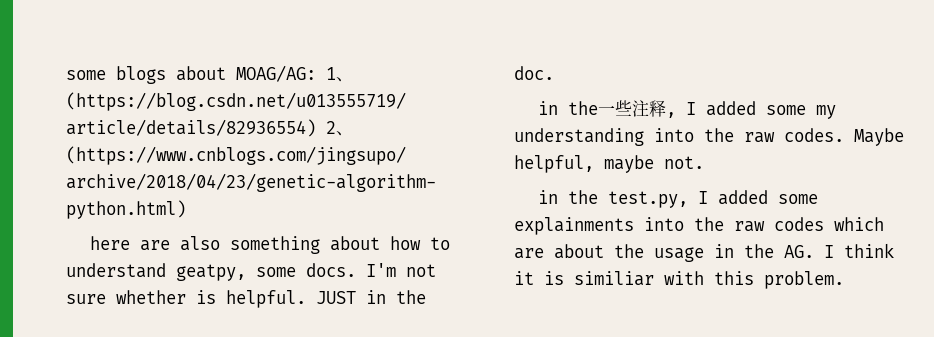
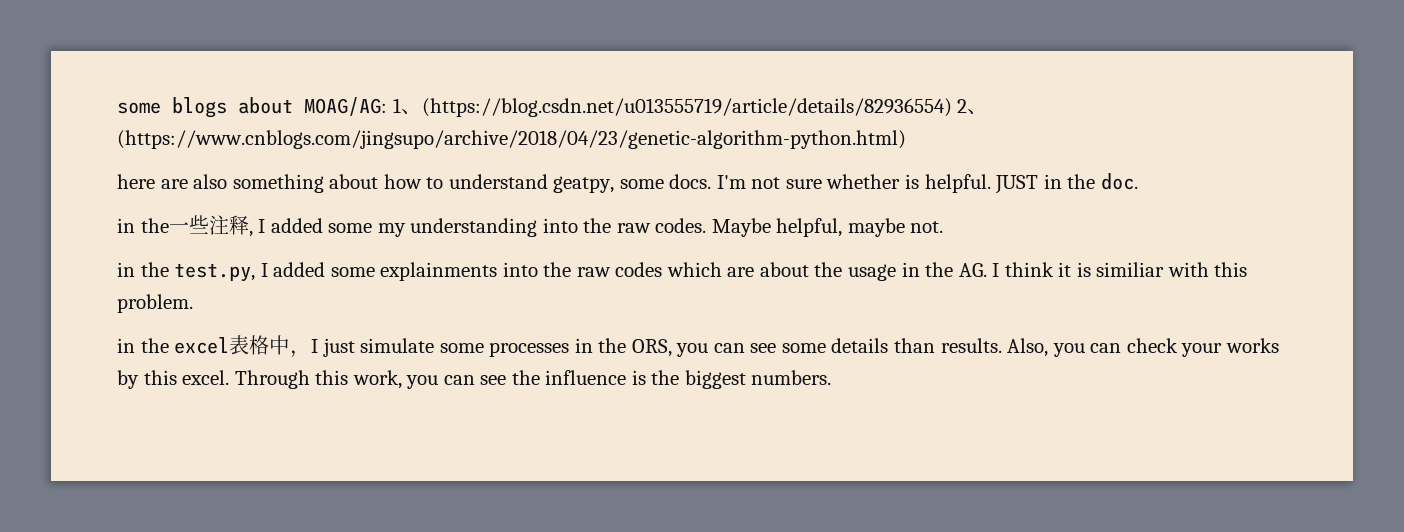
+ in the excel表格中，I just simulate some processes in the ORS, you can see some details than results. Also, you can check your works by this excel. Through this work, you can see the influence is the biggest numbers.

